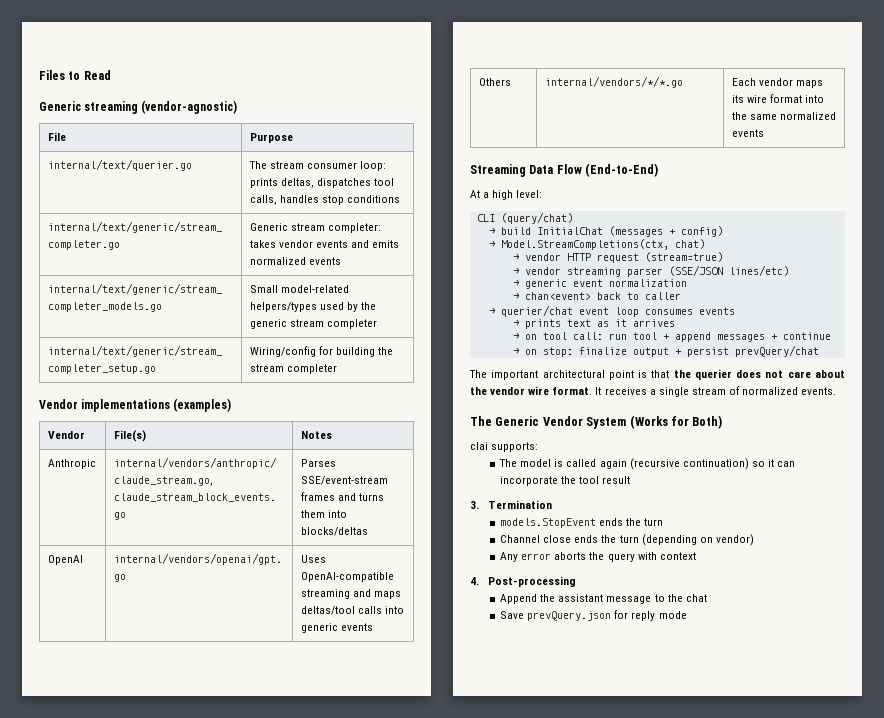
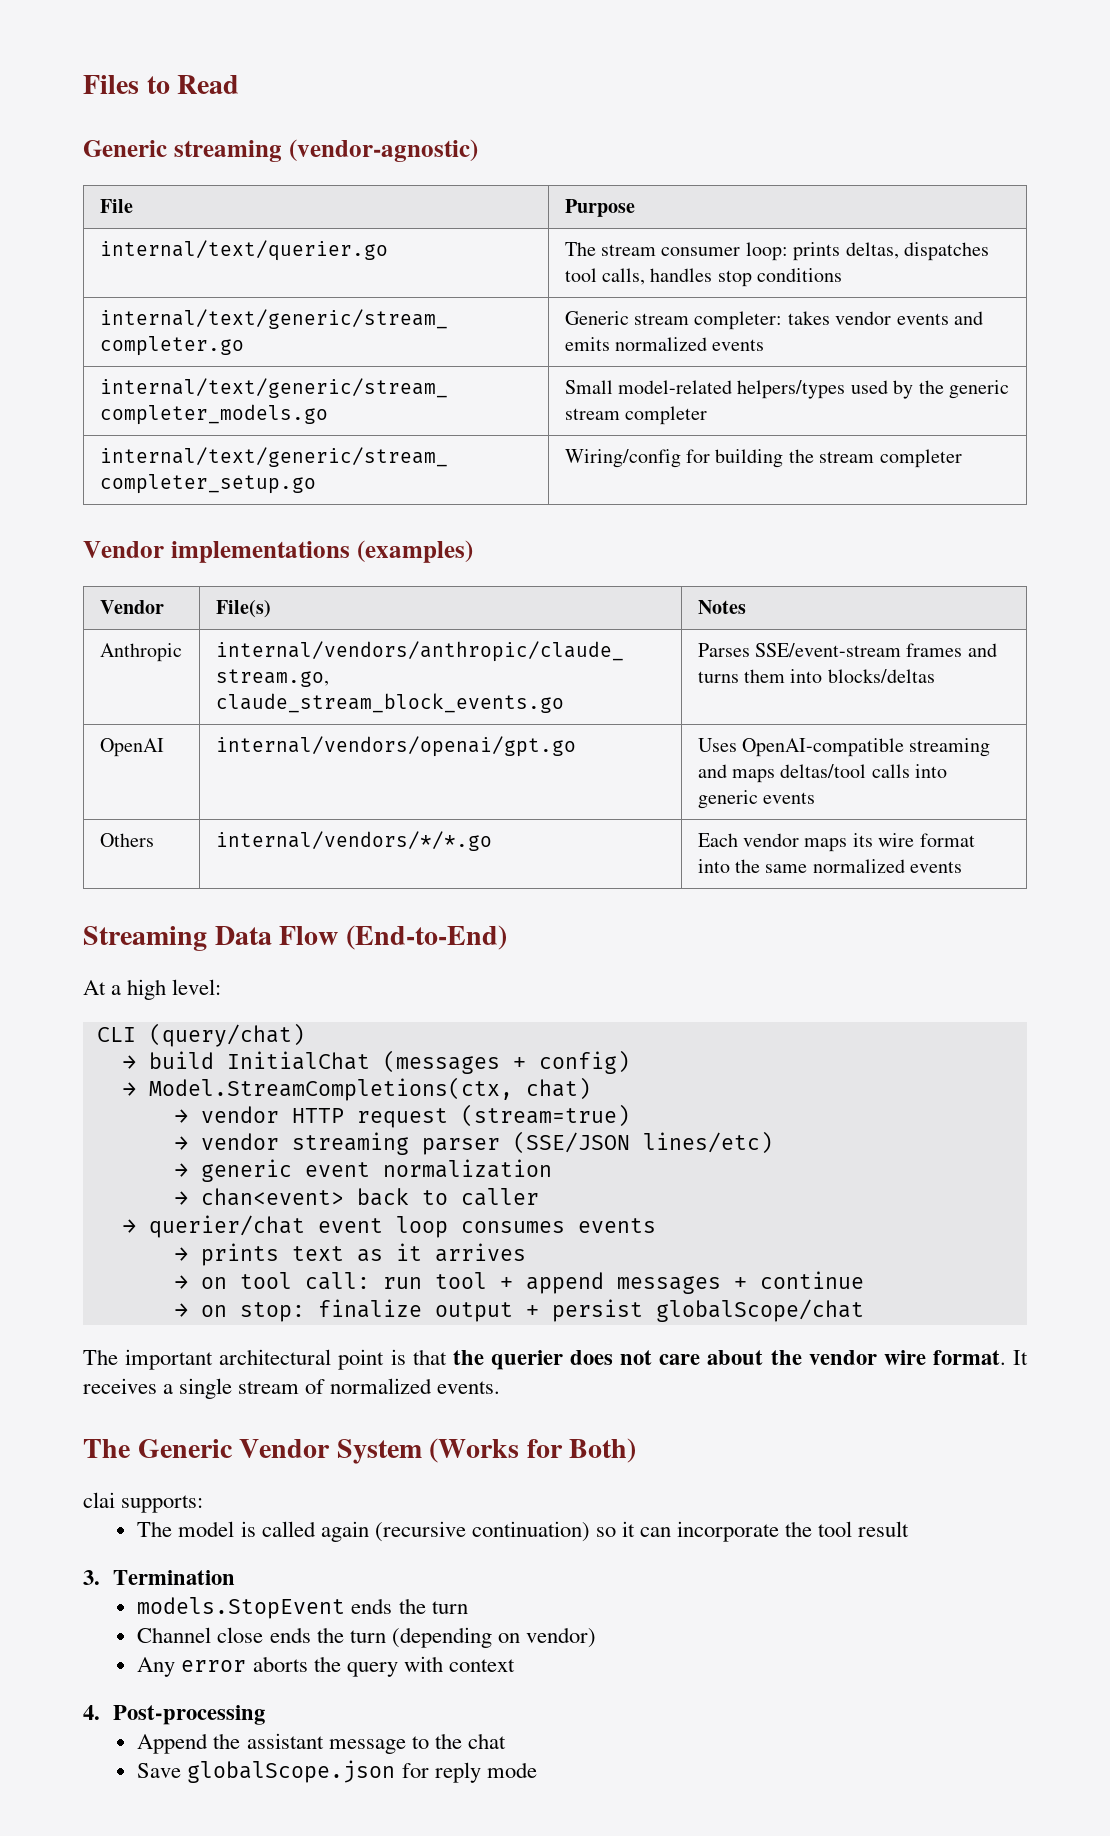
- → on stop: finalize output + persist prevQuery/chat
+ → on stop: finalize output + persist globalScope/chat
- Save prevQuery.json for reply mode
+ Save globalScope.json for reply mode

